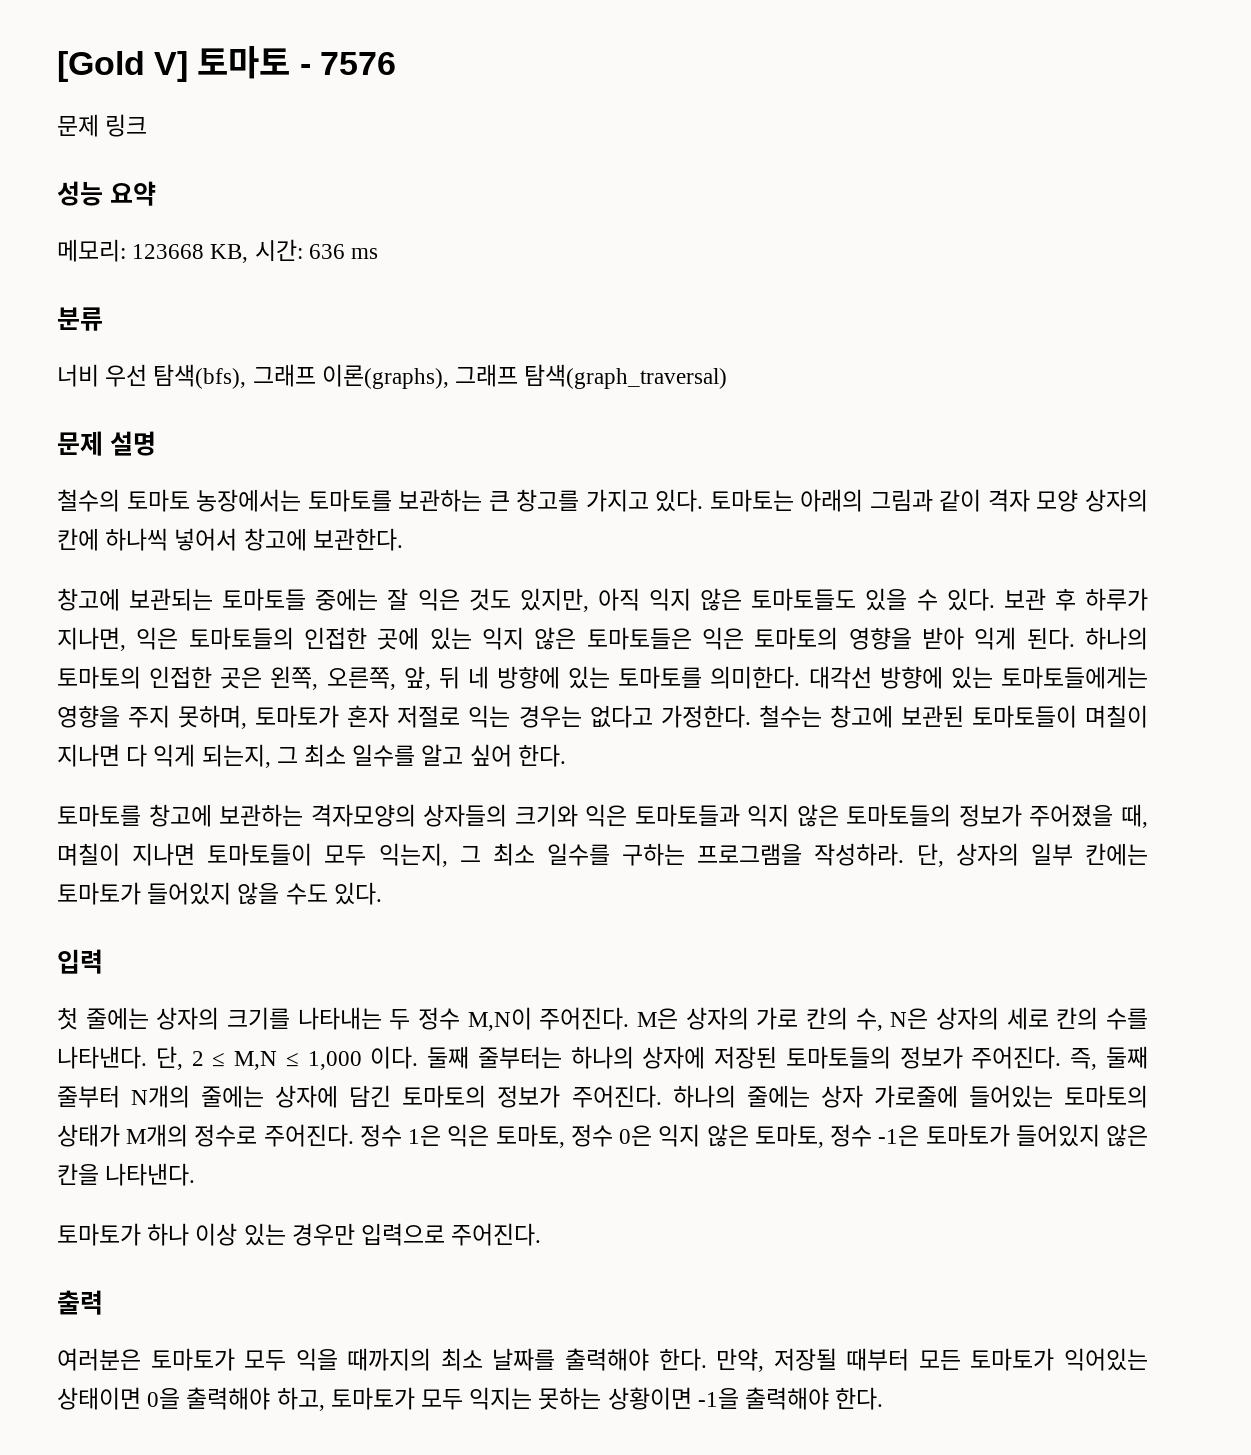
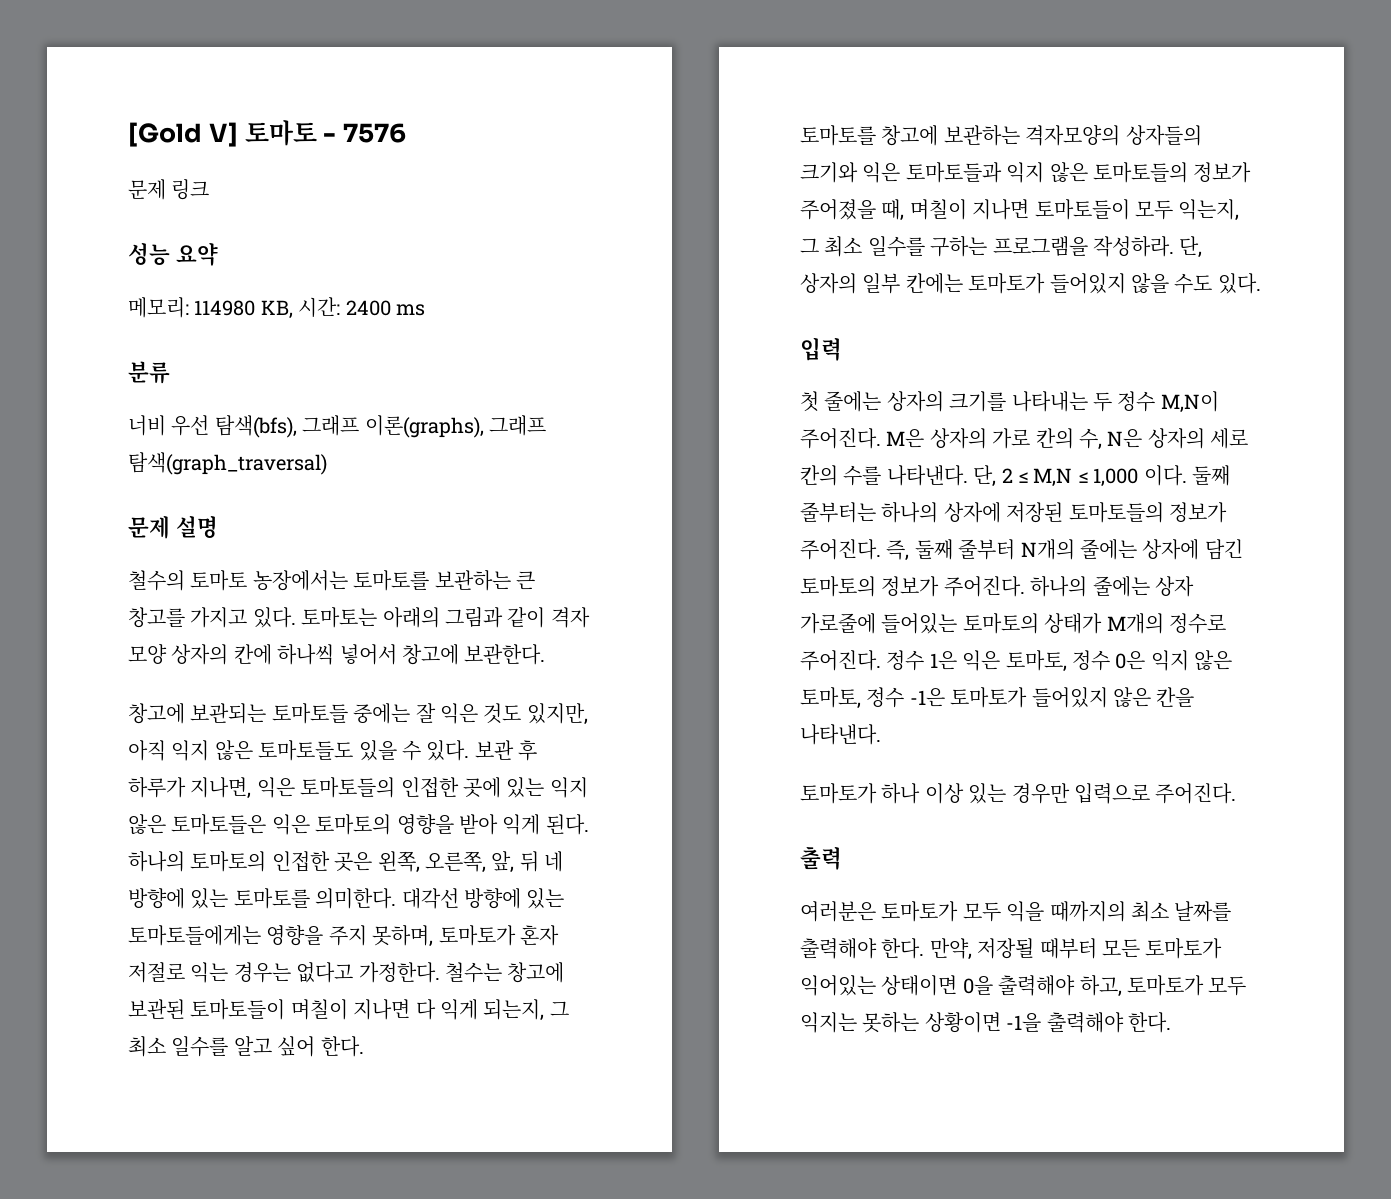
- 메모리: 123668 KB, 시간: 636 ms
+ 메모리: 114980 KB, 시간: 2400 ms

